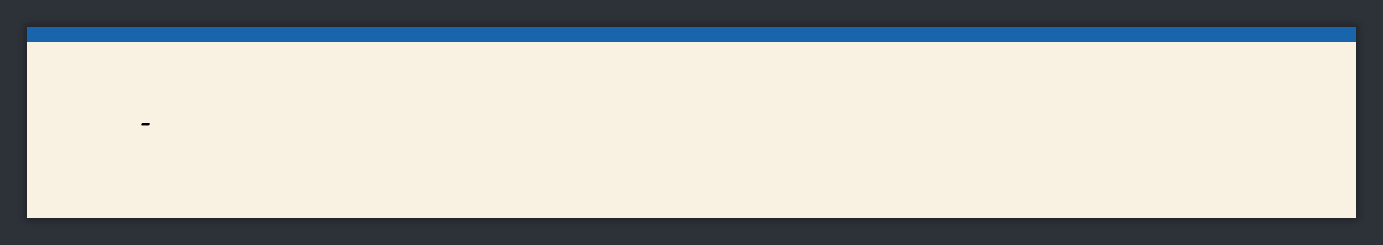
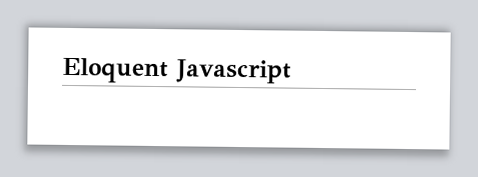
- -
+ Eloquent Javascript

